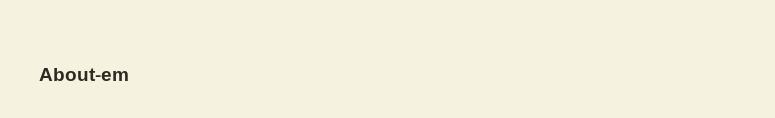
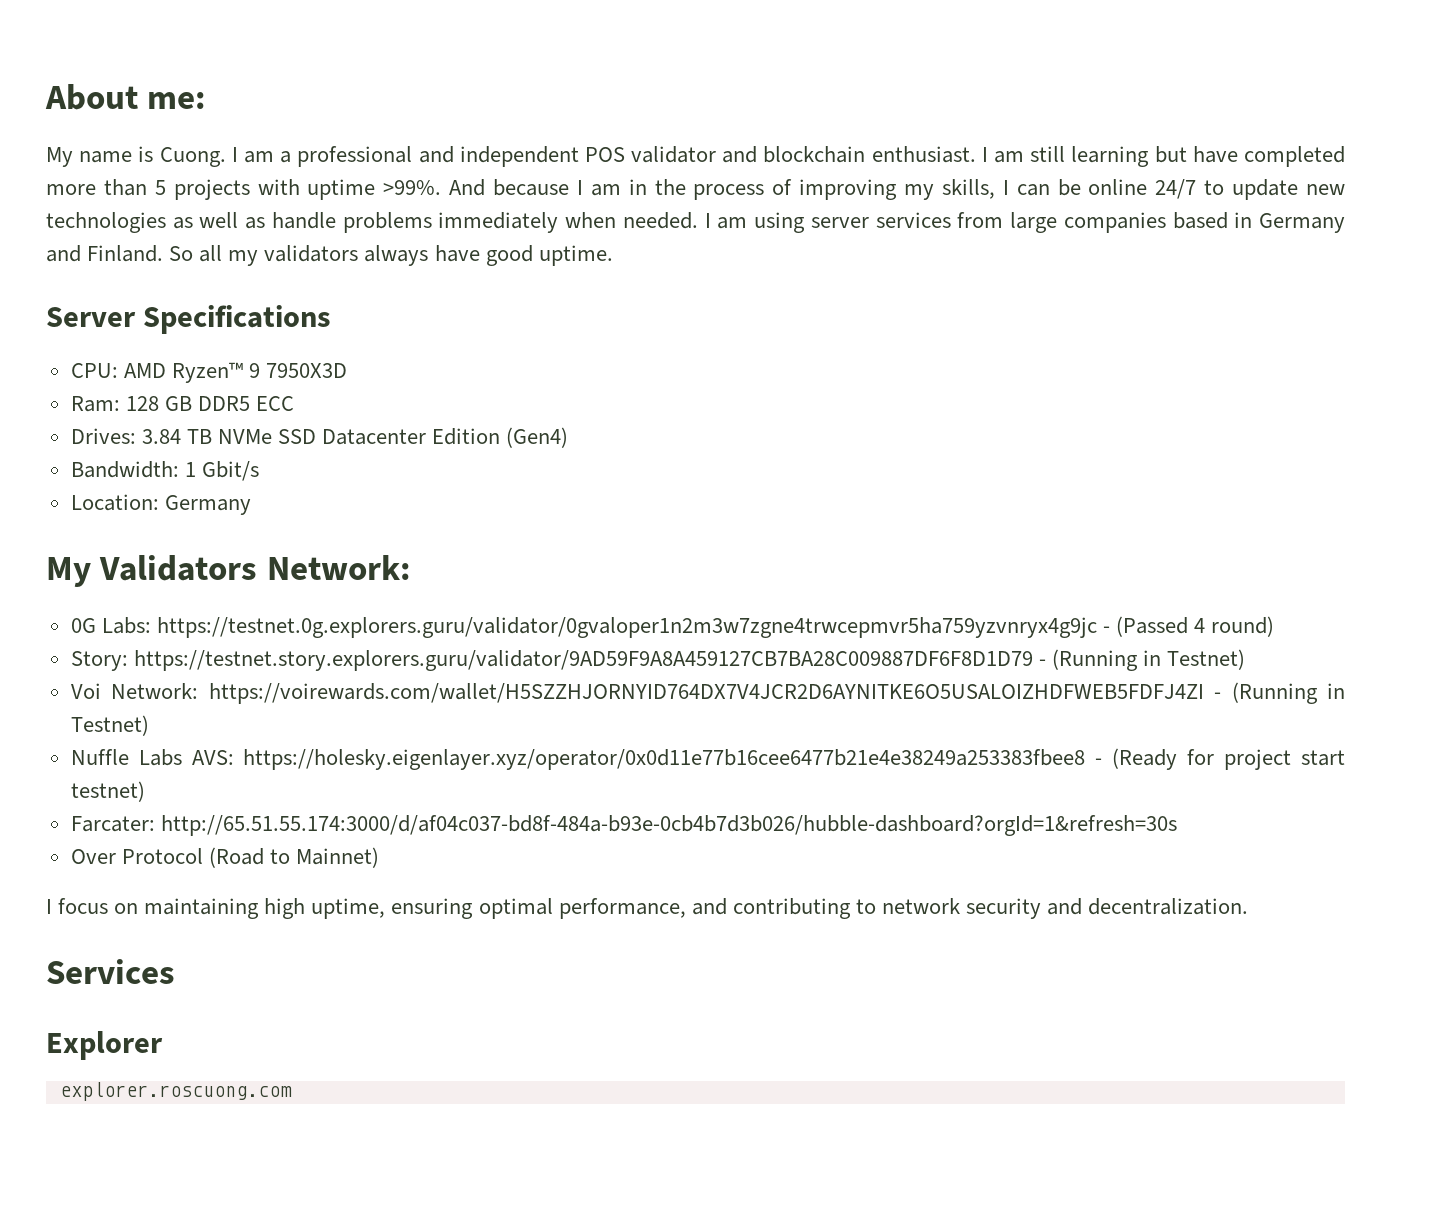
- About-em
+ About me:
+ My name is Cuong. I am a professional and independent POS validator and blockchain enthusiast. I am still learning but have completed more than 5 projects with uptime >99%. And because I am in the process of improving my skills, I can be online 24/7 to update new technologies as well as handle problems immediately when needed. I am using server services from large companies based in Germany and Finland. So all my validators always have good uptime.
+ Server Specifications
+ CPU: AMD Ryzen™ 9 7950X3D
+ Ram: 128 GB DDR5 ECC
+ Drives: 3.84 TB NVMe SSD Datacenter Edition (Gen4)
+ Bandwidth: 1 Gbit/s
+ Location: Germany
+ My Validators Network:
+ 0G Labs: https://testnet.0g.explorers.guru/validator/0gvaloper1n2m3w7zgne4trwcepmvr5ha759yzvnryx4g9jc - (Passed 4 round)
+ Story: https://testnet.story.explorers.guru/validator/9AD59F9A8A459127CB7BA28C009887DF6F8D1D79 - (Running in Testnet)
+ Voi Network: https://voirewards.com/wallet/H5SZZHJORNYID764DX7V4JCR2D6AYNITKE6O5USALOIZHDFWEB5FDFJ4ZI - (Running in Testnet)
+ Nuffle Labs AVS: https://holesky.eigenlayer.xyz/operator/0x0d11e77b16cee6477b21e4e38249a253383fbee8 - (Ready for project start testnet)
+ Farcater: http://65.51.55.174:3000/d/af04c037-bd8f-484a-b93e-0cb4b7d3b026/hubble-dashboard?orgId=1&refresh=30s
+ Over Protocol (Road to Mainnet)
+ I focus on maintaining high uptime, ensuring optimal performance, and contributing to network security and decentralization.
+ Services
+ Explorer
+ explorer.roscuong.com

